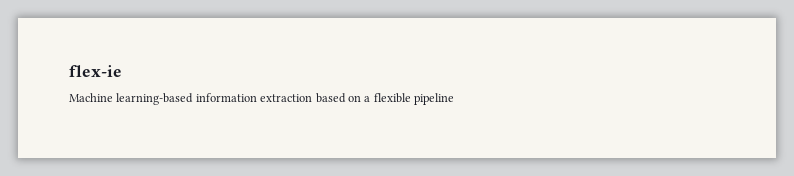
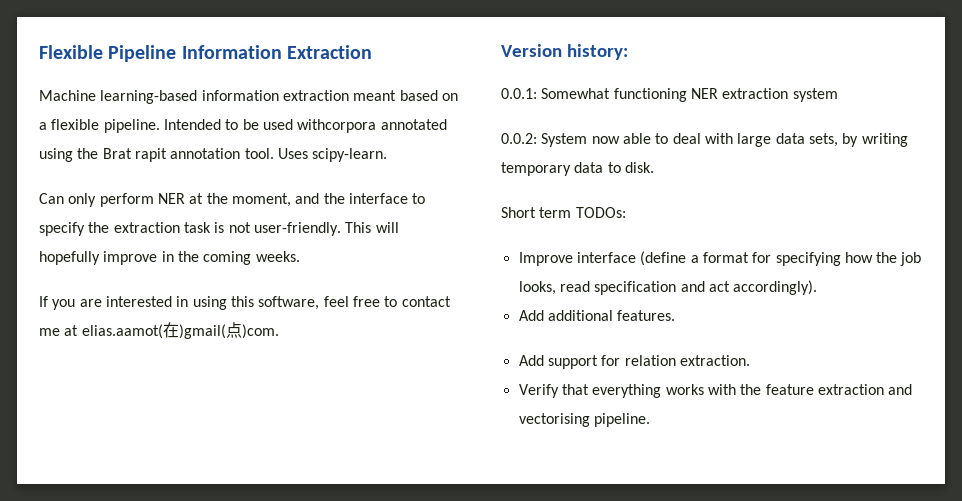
- flex-ie
+ Flexible Pipeline Information Extraction
- Machine learning-based information extraction based on a flexible pipeline
+ Machine learning-based information extraction meant based on a flexible pipeline. Intended to be used withcorpora annotated using the Brat rapit annotation tool. Uses scipy-learn.
+ Can only perform NER at the moment, and the interface to specify the extraction task is not user-friendly. This will hopefully improve in the coming weeks.
+ If you are interested in using this software, feel free to contact me at elias.aamot(在)gmail(点)com.
+ Version history:
+ 0.0.1: Somewhat functioning NER extraction system
+ 0.0.2: System now able to deal with large data sets, by writing temporary data to disk.
+ Short term TODOs:
+ Improve interface (define a format for specifying how the job looks, read specification and act accordingly).
+ Add additional features.
+ Add support for relation extraction.
+ Verify that everything works with the feature extraction and vectorising pipeline.

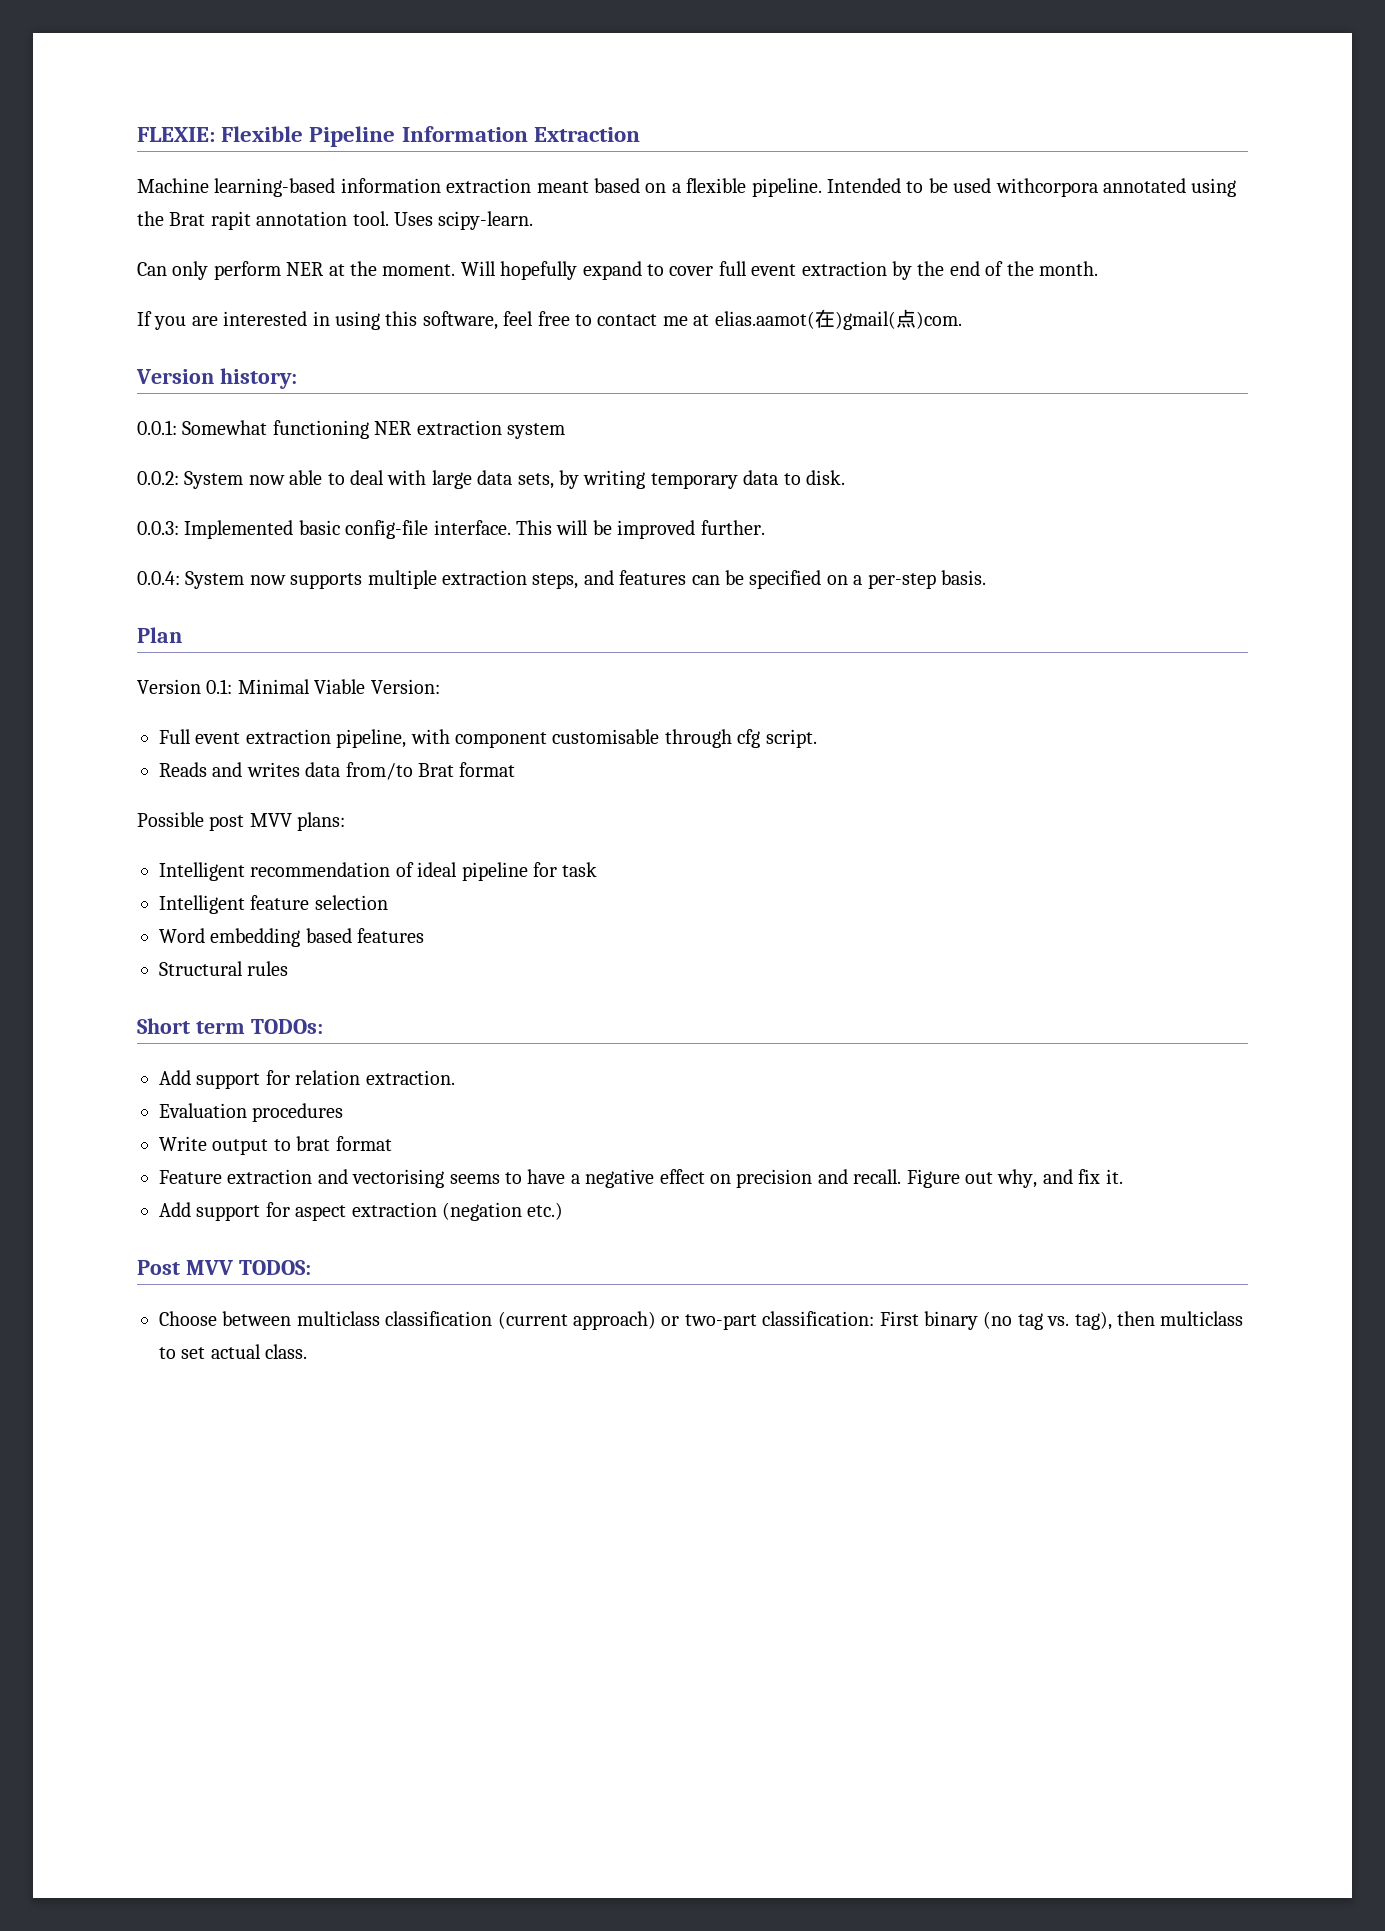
- Flexible Pipeline Information Extraction
+ FLEXIE: Flexible Pipeline Information Extraction
- Can only perform NER at the moment, and the interface to specify the extraction task is not user-friendly. This will hopefully improve in the coming weeks.
+ Can only perform NER at the moment. Will hopefully expand to cover full event extraction by the end of the month.
+ 0.0.3: Implemented basic config-file interface. This will be improved further.
+ 0.0.4: System now supports multiple extraction steps, and features can be specified on a per-step basis.
+ Plan
+ Version 0.1: Minimal Viable Version:
+ Full event extraction pipeline, with component customisable through cfg script.
+ Reads and writes data from/to Brat format
+ Possible post MVV plans:
+ Intelligent recommendation of ideal pipeline for task
+ Intelligent feature selection
+ Word embedding based features
+ Structural rules
  Short term TODOs:
- Improve interface (define a format for specifying how the job looks, read specification and act accordingly).
- Add additional features.
- Verify that everything works with the feature extraction and vectorising pipeline.
+ Evaluation procedures
+ Write output to brat format
+ Feature extraction and vectorising seems to have a negative effect on precision and recall. Figure out why, and fix it.
+ Add support for aspect extraction (negation etc.)
+ Post MVV TODOS:
+ Choose between multiclass classification (current approach) or two-part classification: First binary (no tag vs. tag), then multiclass to set actual class.

